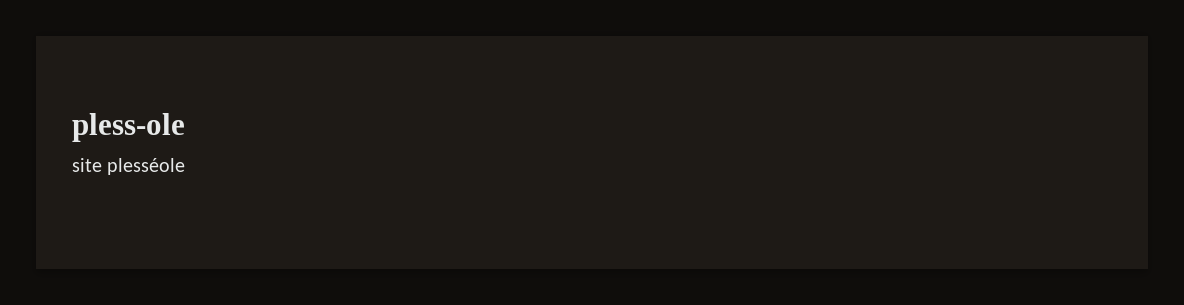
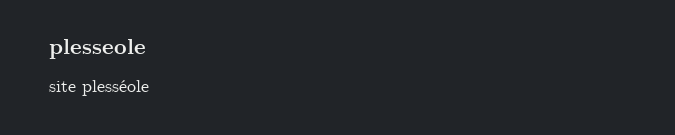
- pless-ole
+ plesseole

